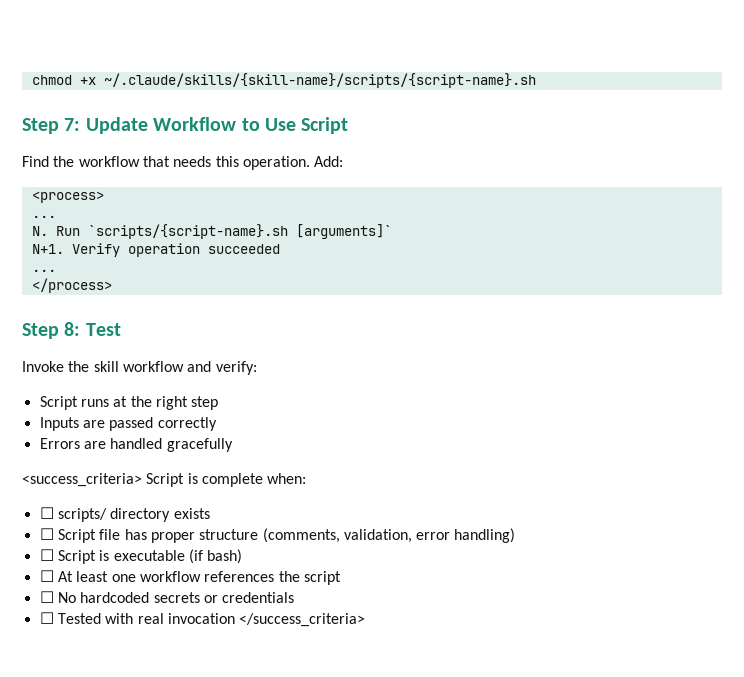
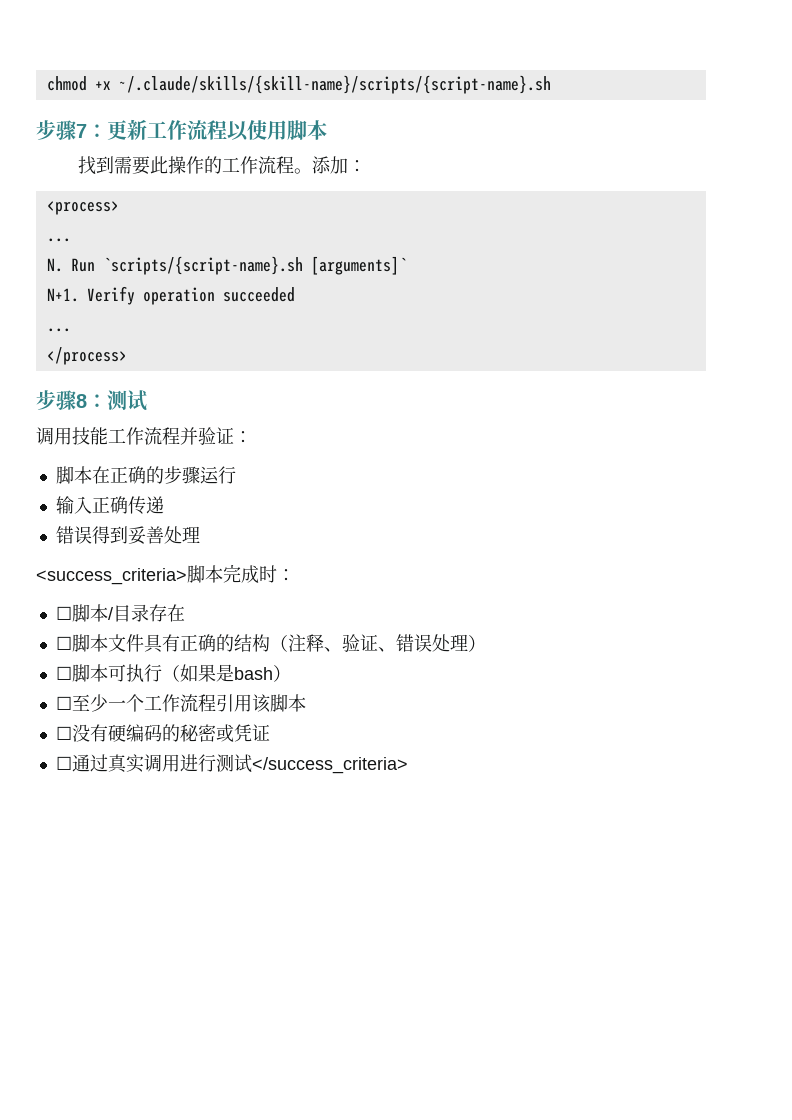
- Step 7: Update Workflow to Use Script
- Find the workflow that needs this operation. Add:
+ 步骤7：更新工作流程以使用脚本
+ 找到需要此操作的工作流程。添加：
- Step 8: Test
- Invoke the skill workflow and verify:
- Script runs at the right step
- Inputs are passed correctly
- Errors are handled gracefully
- <success_criteria> Script is complete when:
- ☐ scripts/ directory exists
- ☐ Script file has proper structure (comments, validation, error handling)
- ☐ Script is executable (if bash)
- ☐ At least one workflow references the script
- ☐ No hardcoded secrets or credentials
- ☐ Tested with real invocation </success_criteria>
+ 步骤8：测试
+ 调用技能工作流程并验证：
+ 脚本在正确的步骤运行
+ 输入正确传递
+ 错误得到妥善处理
+ <success_criteria>脚本完成时：
+ ☐脚本/目录存在
+ ☐脚本文件具有正确的结构（注释、验证、错误处理）
+ ☐脚本可执行（如果是bash）
+ ☐至少一个工作流程引用该脚本
+ ☐没有硬编码的秘密或凭证
+ ☐通过真实调用进行测试</success_criteria>

